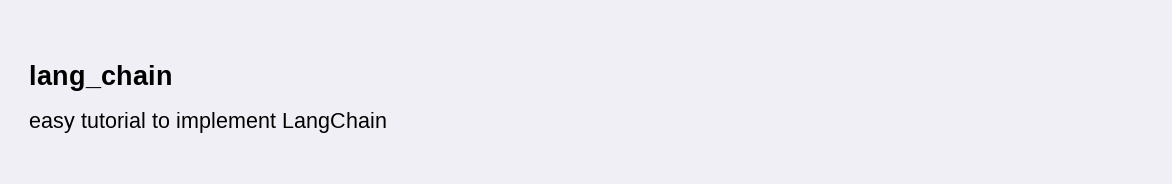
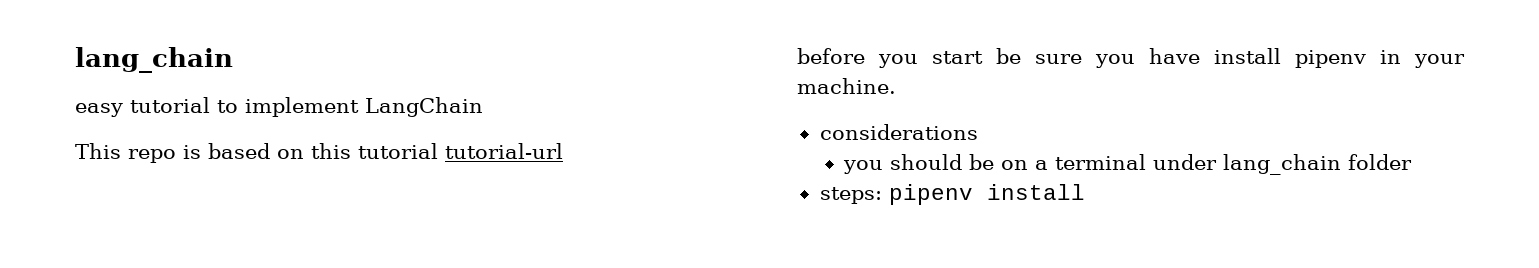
+ This repo is based on this tutorial tutorial-url
+ before you start be sure you have install pipenv in your machine.
+ considerations
+ you should be on a terminal under lang_chain folder
+ steps: pipenv install

